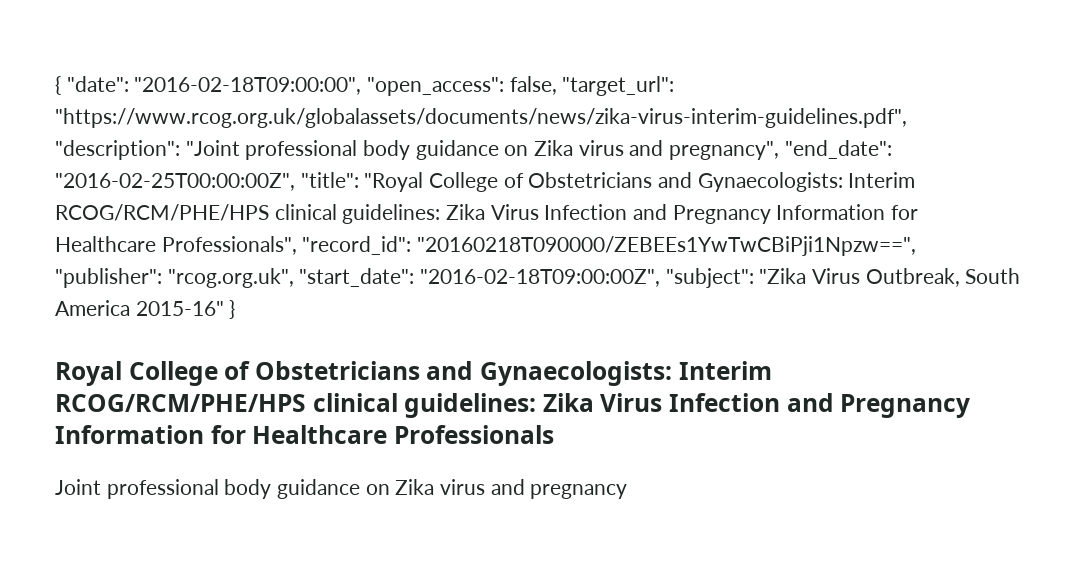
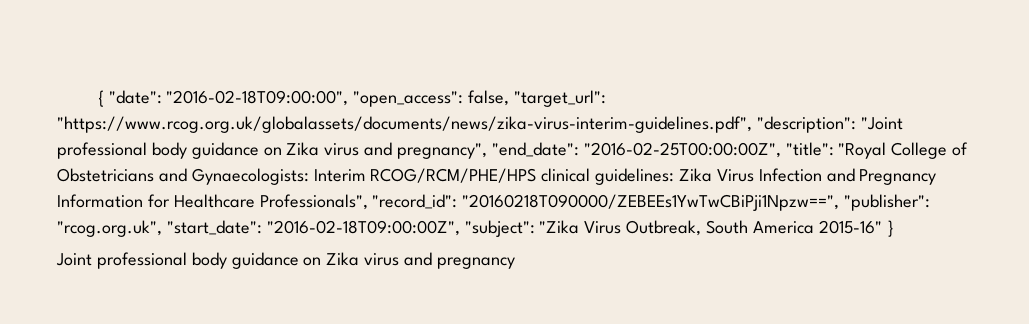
- Royal College of Obstetricians and Gynaecologists: Interim RCOG/RCM/PHE/HPS clinical guidelines: Zika Virus Infection and Pregnancy Information for Healthcare Professionals

